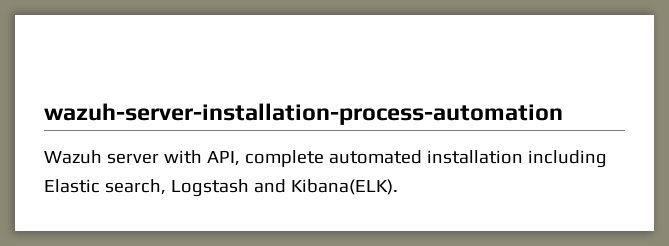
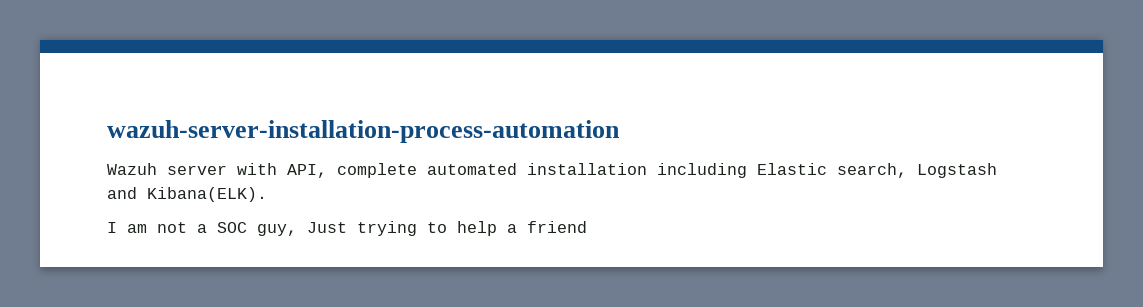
+ I am not a SOC guy, Just trying to help a friend

